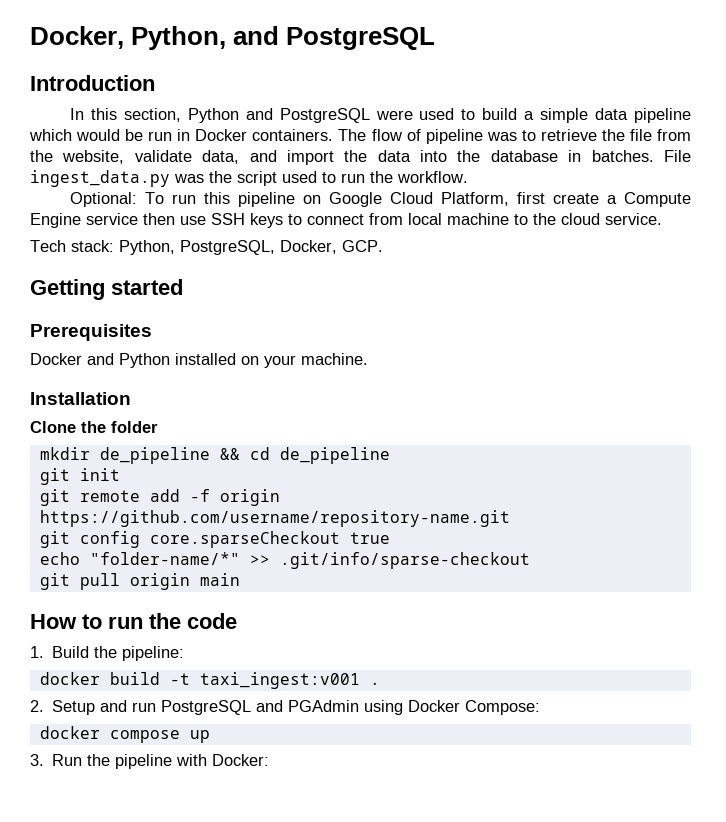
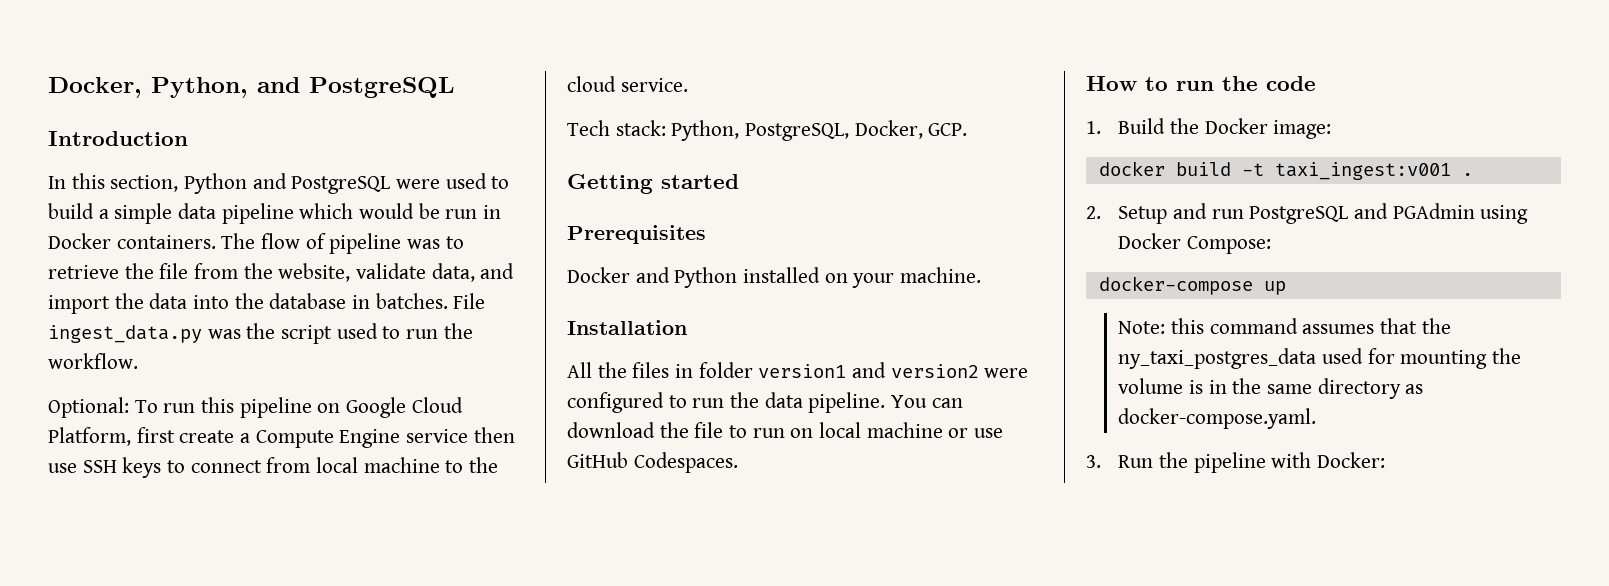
- Clone the folder
- mkdir de_pipeline && cd de_pipeline
- git init
- git remote add -f origin https://github.com/username/repository-name.git
- git config core.sparseCheckout true
- echo "folder-name/*" >> .git/info/sparse-checkout
- git pull origin main
+ All the files in folder version1 and version2 were configured to run the data pipeline. You can download the file to run on local machine or use GitHub Codespaces.
- 1. Build the pipeline:
+ 1. Build the Docker image:
- docker compose up
+ docker-compose up
+ Note: this command assumes that the ny_taxi_postgres_data used for mounting the volume is in the same directory as docker-compose.yaml.

